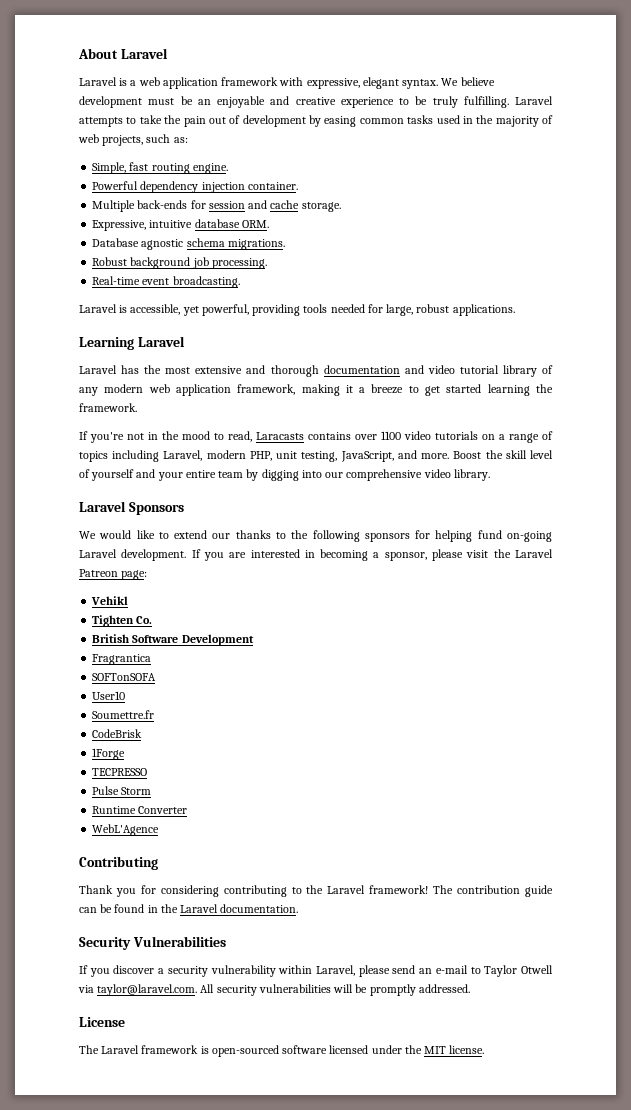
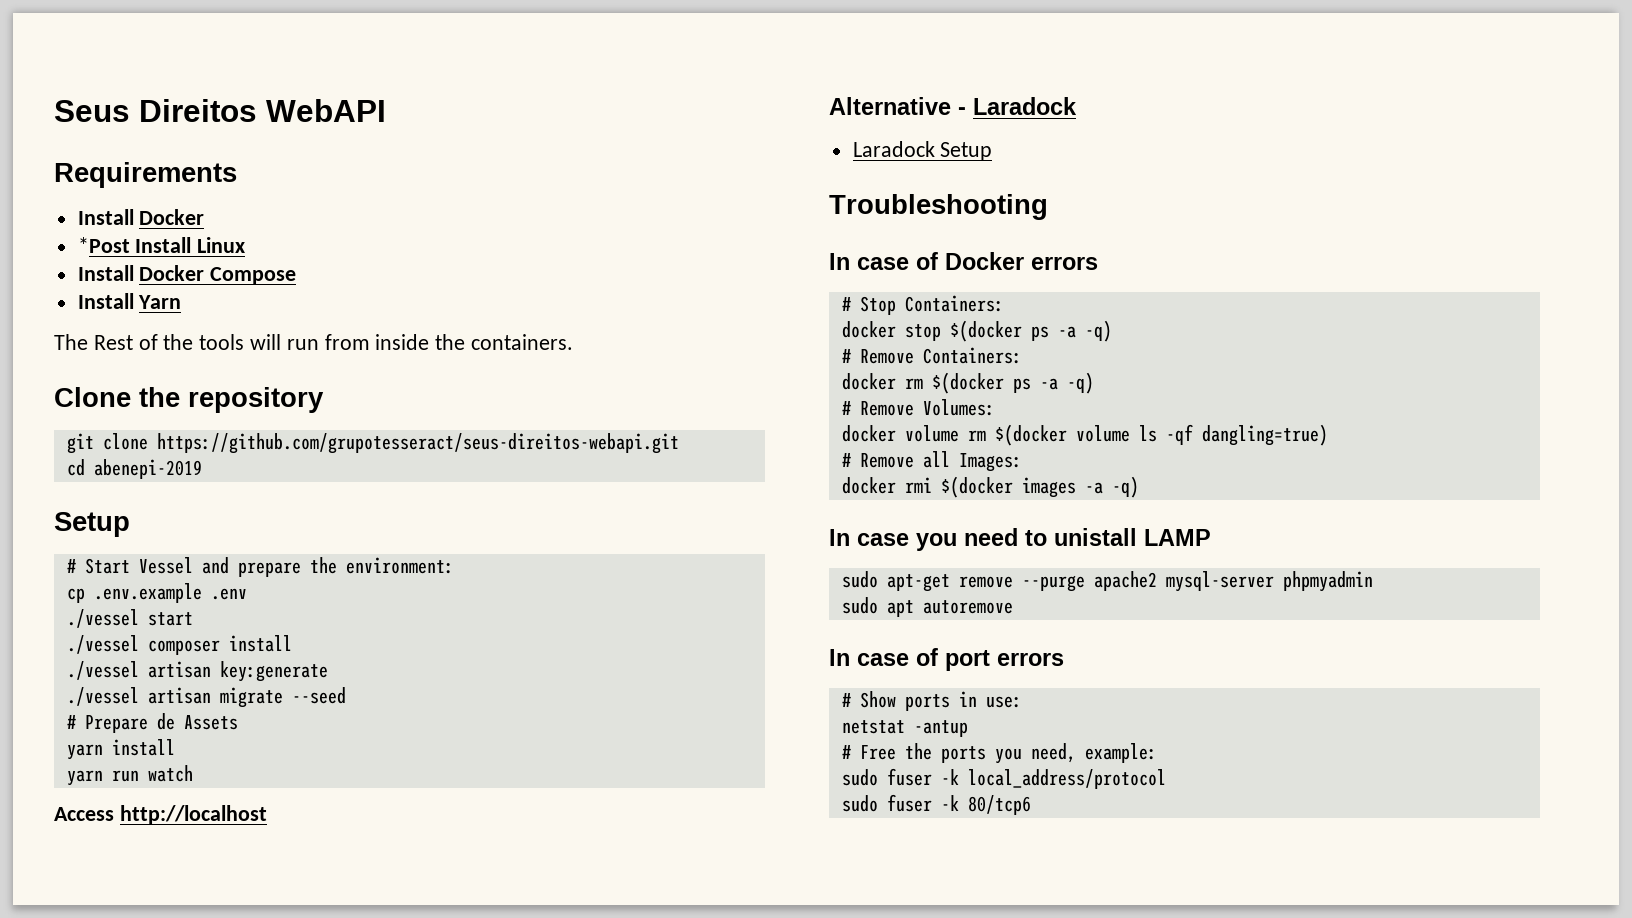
- About Laravel
- Laravel is a web application framework with expressive, elegant syntax. We believe development must be an enjoyable and creative experience to be truly fulfilling. Laravel attempts to take the pain out of development by easing common tasks used in the majority of web projects, such as:
- Simple, fast routing engine.
- Powerful dependency injection container.
- Multiple back-ends for session and cache storage.
- Expressive, intuitive database ORM.
- Database agnostic schema migrations.
- Robust background job processing.
- Real-time event broadcasting.
- Laravel is accessible, yet powerful, providing tools needed for large, robust applications.
- Learning Laravel
- Laravel has the most extensive and thorough documentation and video tutorial library of any modern web application framework, making it a breeze to get started learning the framework.
- If you're not in the mood to read, Laracasts contains over 1100 video tutorials on a range of topics including Laravel, modern PHP, unit testing, JavaScript, and more. Boost the skill level of yourself and your entire team by digging into our comprehensive video library.
- Laravel Sponsors
- We would like to extend our thanks to the following sponsors for helping fund on-going Laravel development. If you are interested in becoming a sponsor, please visit the Laravel Patreon page:
- Vehikl
- Tighten Co.
- British Software Development
- Fragrantica
- SOFTonSOFA
- User10
- Soumettre.fr
- CodeBrisk
- 1Forge
- TECPRESSO
- Pulse Storm
- Runtime Converter
- WebL'Agence
- Contributing
- Thank you for considering contributing to the Laravel framework! The contribution guide can be found in the Laravel documentation.
- Security Vulnerabilities
- If you discover a security vulnerability within Laravel, please send an e-mail to Taylor Otwell via taylor@laravel.com. All security vulnerabilities will be promptly addressed.
- License
- The Laravel framework is open-sourced software licensed under the MIT license.
+ Seus Direitos WebAPI
+ Requirements
+ Install Docker
+ *Post Install Linux
+ Install Docker Compose
+ Install Yarn
+ The Rest of the tools will run from inside the containers.
+ Clone the repository
+ git clone https://github.com/grupotesseract/seus-direitos-webapi.git
+ cd abenepi-2019
+ Setup
+ # Start Vessel and prepare the environment:
+ cp .env.example .env
+ ./vessel start
+ ./vessel composer install
+ ./vessel artisan key:generate
+ ./vessel artisan migrate --seed
+ # Prepare de Assets
+ yarn install
+ yarn run watch
+ Access http://localhost
+ Alternative - Laradock
+ Laradock Setup
+ Troubleshooting
+ In case of Docker errors
+ # Stop Containers:
+ docker stop $(docker ps -a -q)
+ # Remove Containers:
+ docker rm $(docker ps -a -q)
+ # Remove Volumes:
+ docker volume rm $(docker volume ls -qf dangling=true)
+ # Remove all Images:
+ docker rmi $(docker images -a -q)
+ In case you need to unistall LAMP
+ sudo apt-get remove --purge apache2 mysql-server phpmyadmin
+ sudo apt autoremove
+ In case of port errors
+ # Show ports in use:
+ netstat -antup
+ # Free the ports you need, example:
+ sudo fuser -k local_address/protocol
+ sudo fuser -k 80/tcp6

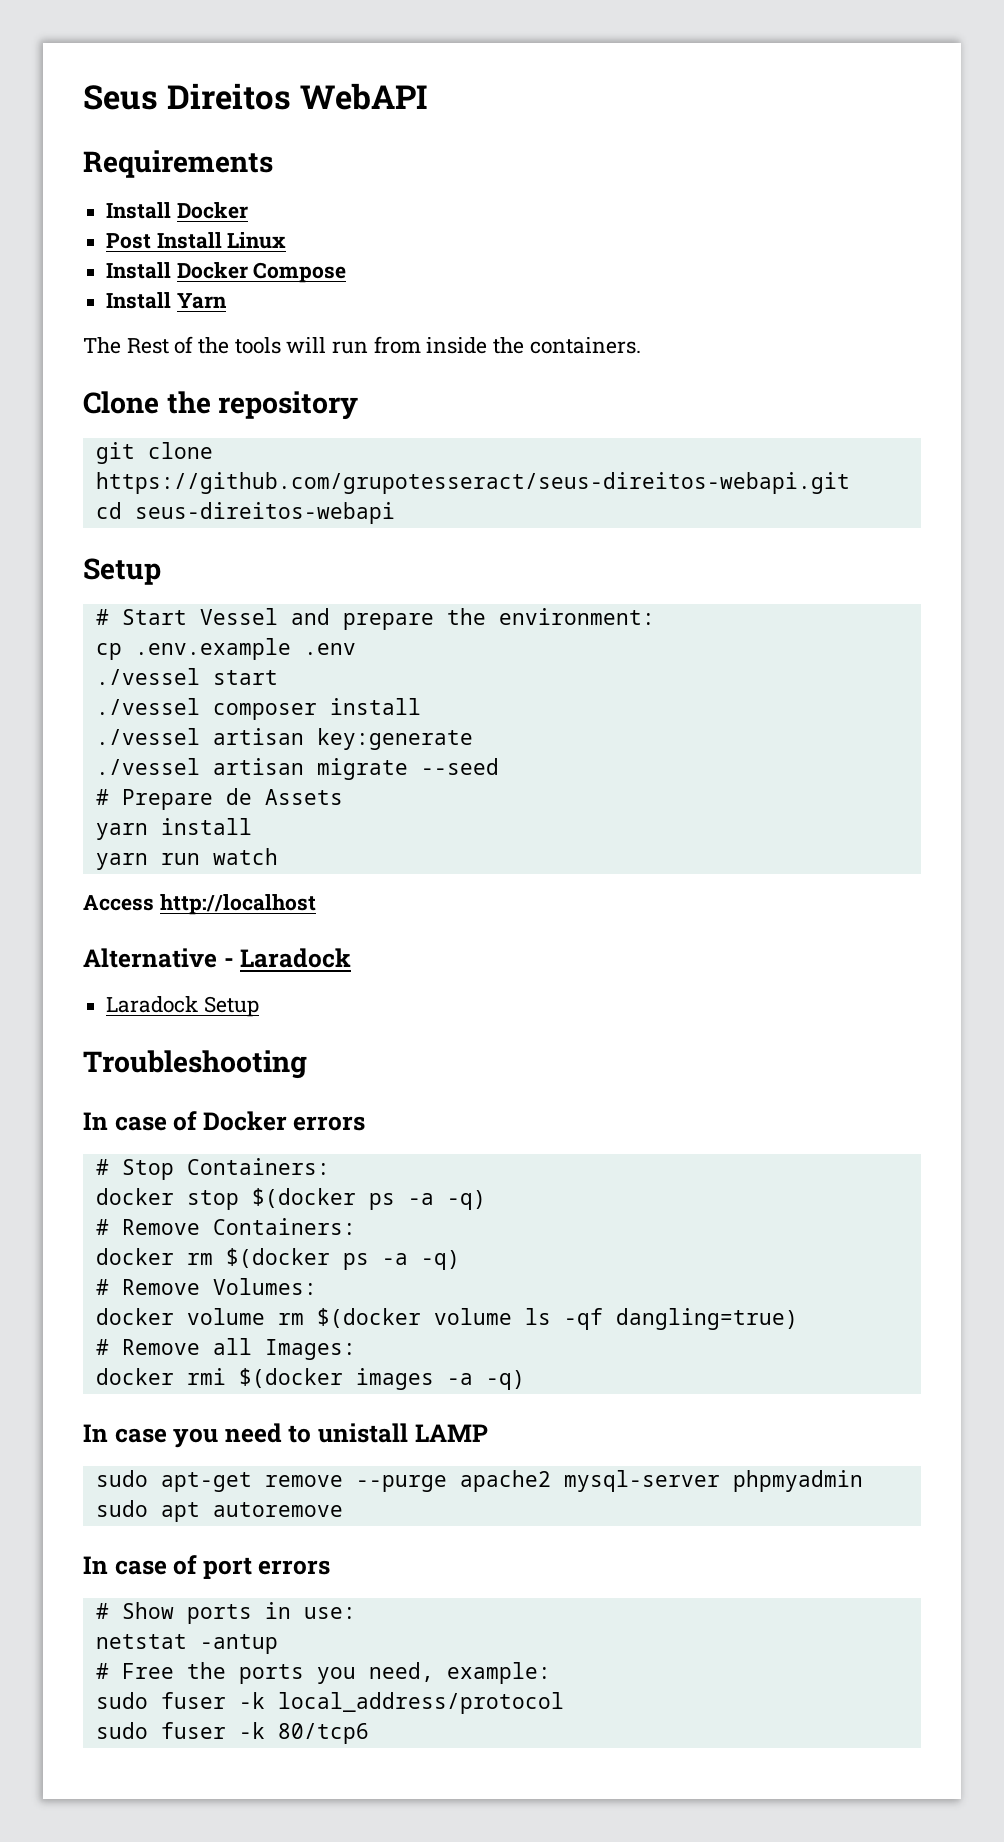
- *Post Install Linux
+ Post Install Linux
- cd abenepi-2019
+ cd seus-direitos-webapi

